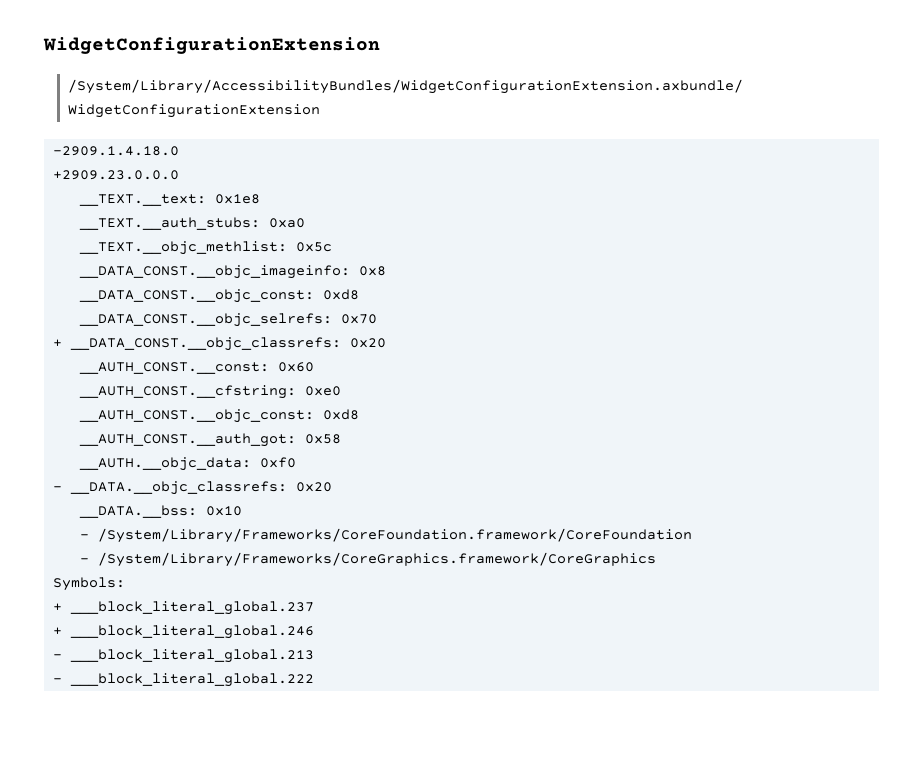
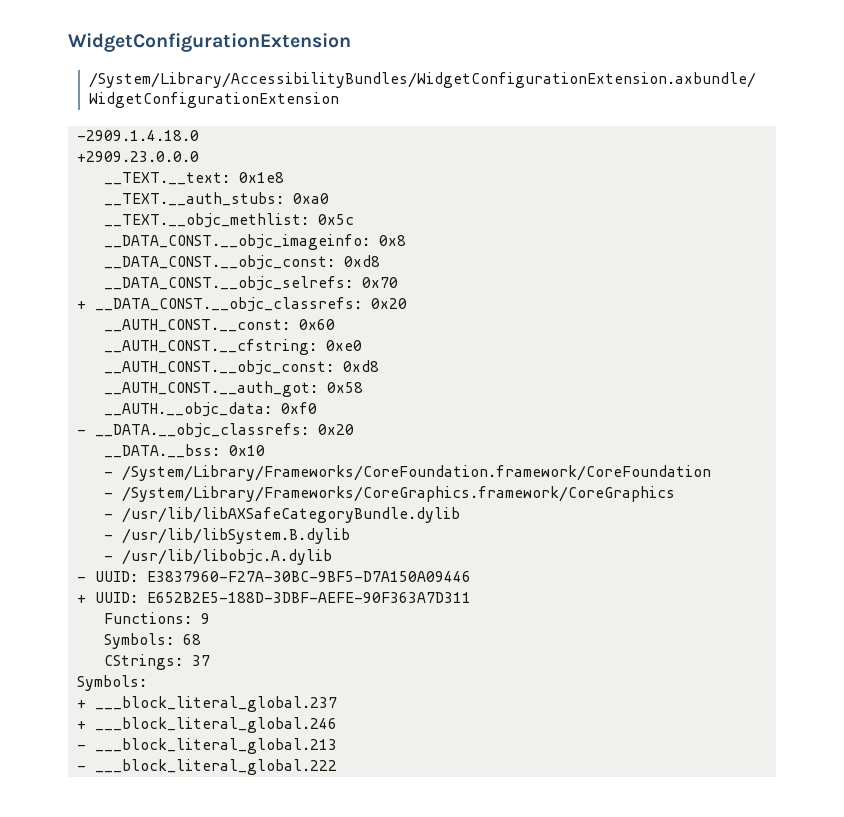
+ - /usr/lib/libAXSafeCategoryBundle.dylib
+ - /usr/lib/libSystem.B.dylib
+ - /usr/lib/libobjc.A.dylib
+ - UUID: E3837960-F27A-30BC-9BF5-D7A150A09446
+ + UUID: E652B2E5-188D-3DBF-AEFE-90F363A7D311
+ Functions: 9
+ Symbols: 68
+ CStrings: 37

